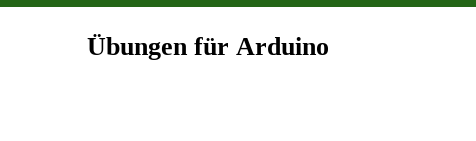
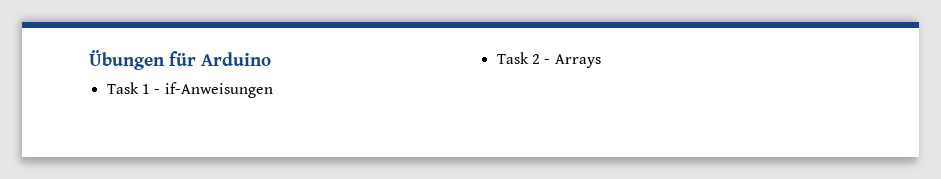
+ Task 1 - if-Anweisungen
+ Task 2 - Arrays

